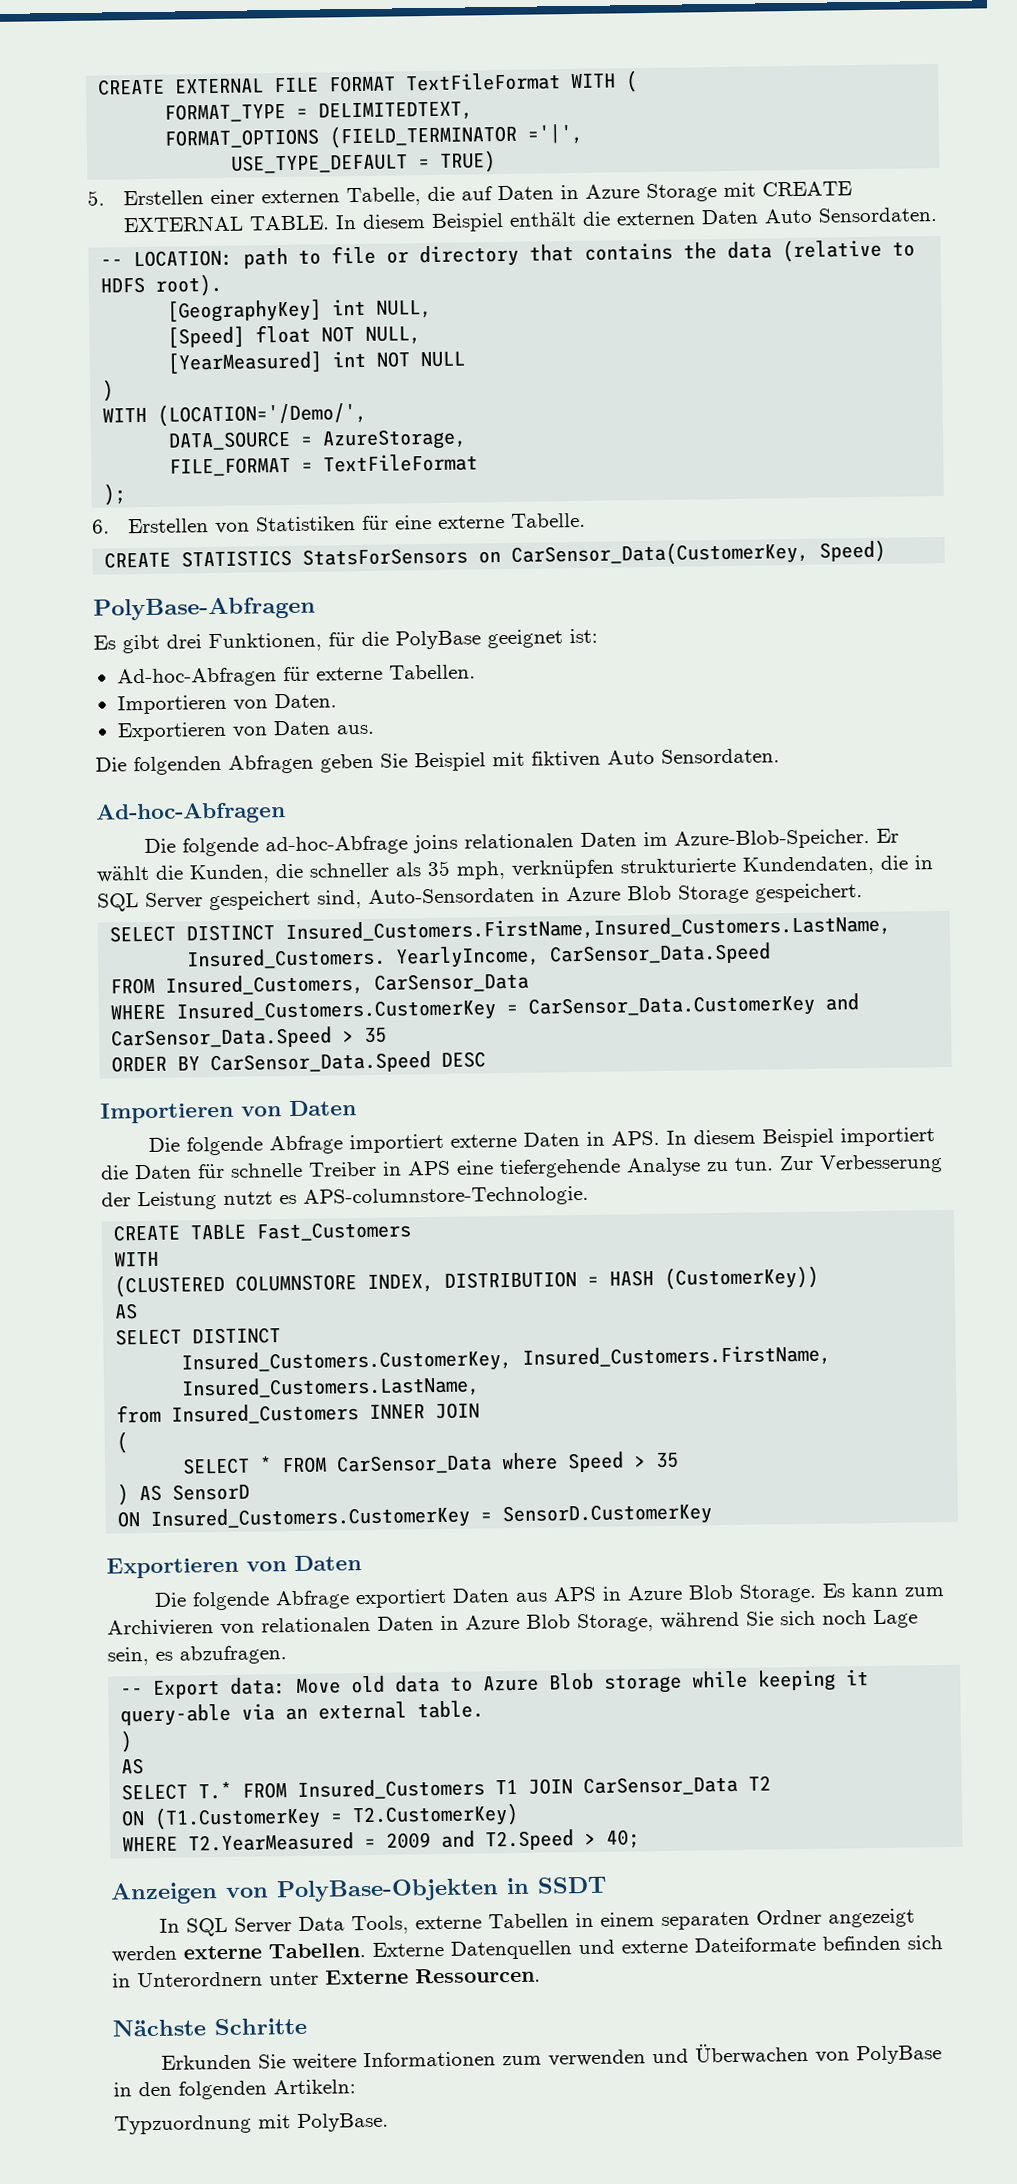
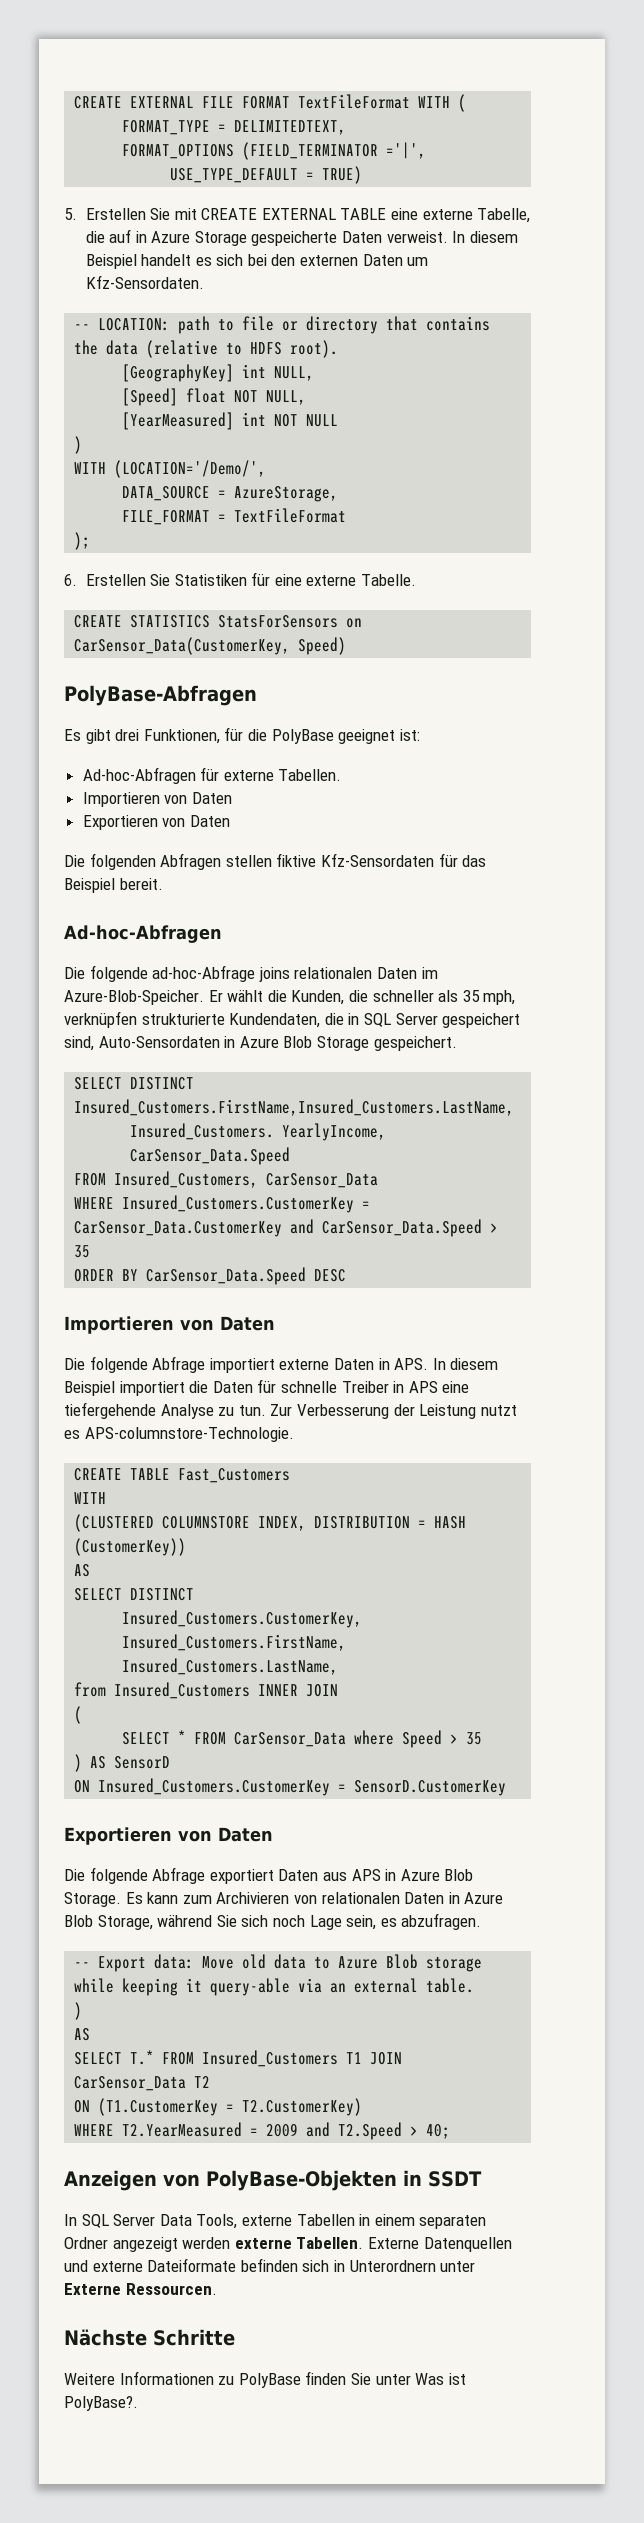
- 5. Erstellen einer externen Tabelle, die auf Daten in Azure Storage mit CREATE EXTERNAL TABLE. In diesem Beispiel enthält die externen Daten Auto Sensordaten.
+ 5. Erstellen Sie mit CREATE EXTERNAL TABLE eine externe Tabelle, die auf in Azure Storage gespeicherte Daten verweist. In diesem Beispiel handelt es sich bei den externen Daten um Kfz-Sensordaten.
- 6. Erstellen von Statistiken für eine externe Tabelle.
+ 6. Erstellen Sie Statistiken für eine externe Tabelle.
  Ad-hoc-Abfragen für externe Tabellen.
- Importieren von Daten.
- Exportieren von Daten aus.
+ Importieren von Daten
+ Exportieren von Daten
- Die folgenden Abfragen geben Sie Beispiel mit fiktiven Auto Sensordaten.
+ Die folgenden Abfragen stellen fiktive Kfz-Sensordaten für das Beispiel bereit.
- Erkunden Sie weitere Informationen zum verwenden und Überwachen von PolyBase in den folgenden Artikeln:
- Typzuordnung mit PolyBase.
+ Weitere Informationen zu PolyBase finden Sie unter Was ist PolyBase?.

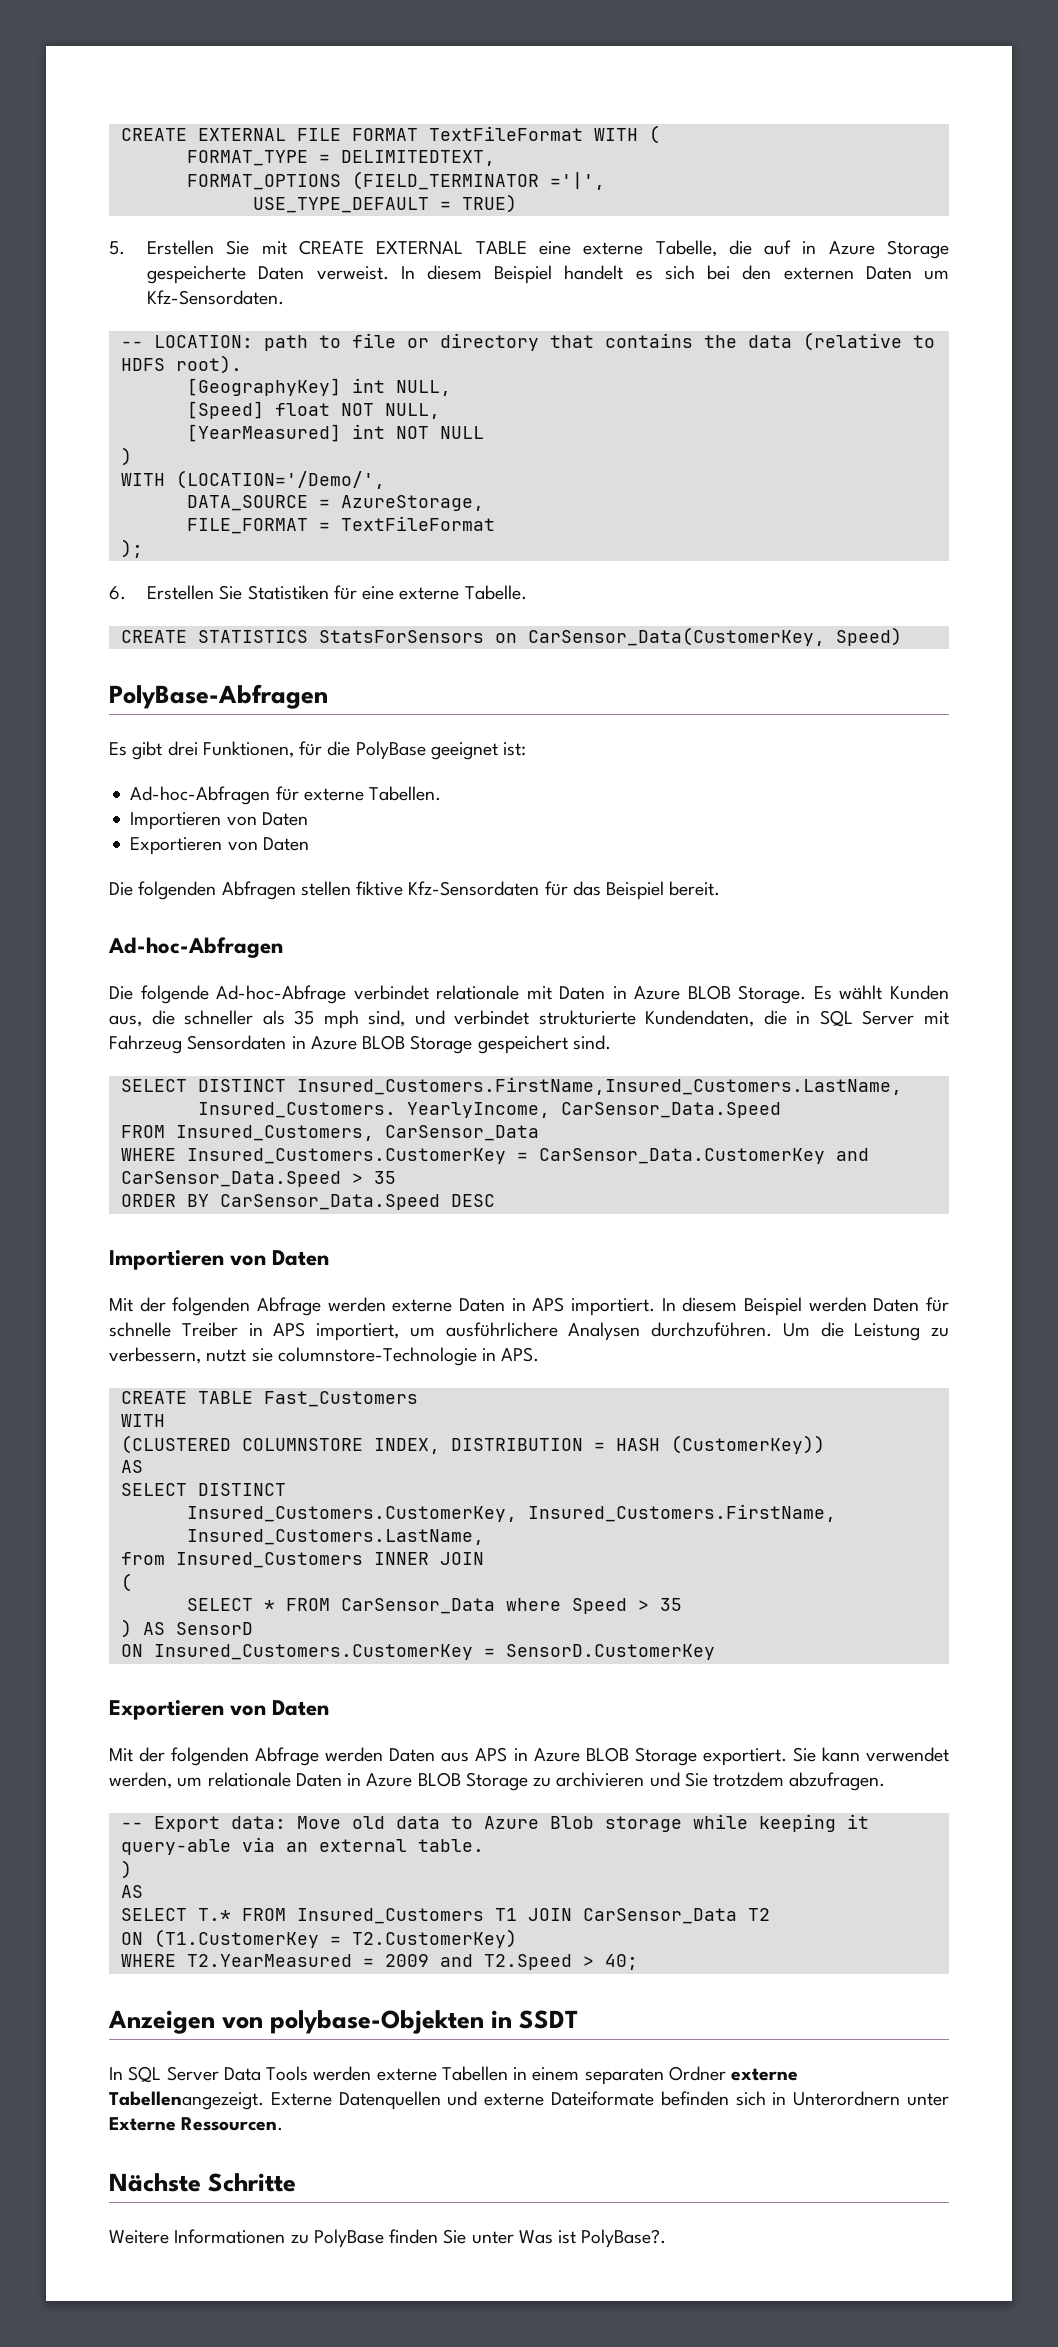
- Die folgende ad-hoc-Abfrage joins relationalen Daten im Azure-Blob-Speicher. Er wählt die Kunden, die schneller als 35 mph, verknüpfen strukturierte Kundendaten, die in SQL Server gespeichert sind, Auto-Sensordaten in Azure Blob Storage gespeichert.
+ Die folgende Ad-hoc-Abfrage verbindet relationale mit Daten in Azure BLOB Storage. Es wählt Kunden aus, die schneller als 35 mph sind, und verbindet strukturierte Kundendaten, die in SQL Server mit Fahrzeug Sensordaten in Azure BLOB Storage gespeichert sind.
- Die folgende Abfrage importiert externe Daten in APS. In diesem Beispiel importiert die Daten für schnelle Treiber in APS eine tiefergehende Analyse zu tun. Zur Verbesserung der Leistung nutzt es APS-columnstore-Technologie.
+ Mit der folgenden Abfrage werden externe Daten in APS importiert. In diesem Beispiel werden Daten für schnelle Treiber in APS importiert, um ausführlichere Analysen durchzuführen. Um die Leistung zu verbessern, nutzt sie columnstore-Technologie in APS.
- Die folgende Abfrage exportiert Daten aus APS in Azure Blob Storage. Es kann zum Archivieren von relationalen Daten in Azure Blob Storage, während Sie sich noch Lage sein, es abzufragen.
+ Mit der folgenden Abfrage werden Daten aus APS in Azure BLOB Storage exportiert. Sie kann verwendet werden, um relationale Daten in Azure BLOB Storage zu archivieren und Sie trotzdem abzufragen.
- Anzeigen von PolyBase-Objekten in SSDT
+ Anzeigen von polybase-Objekten in SSDT
- In SQL Server Data Tools, externe Tabellen in einem separaten Ordner angezeigt werden externe Tabellen.
+ In SQL Server Data Tools werden externe Tabellen in einem separaten Ordner externe Tabellenangezeigt.

